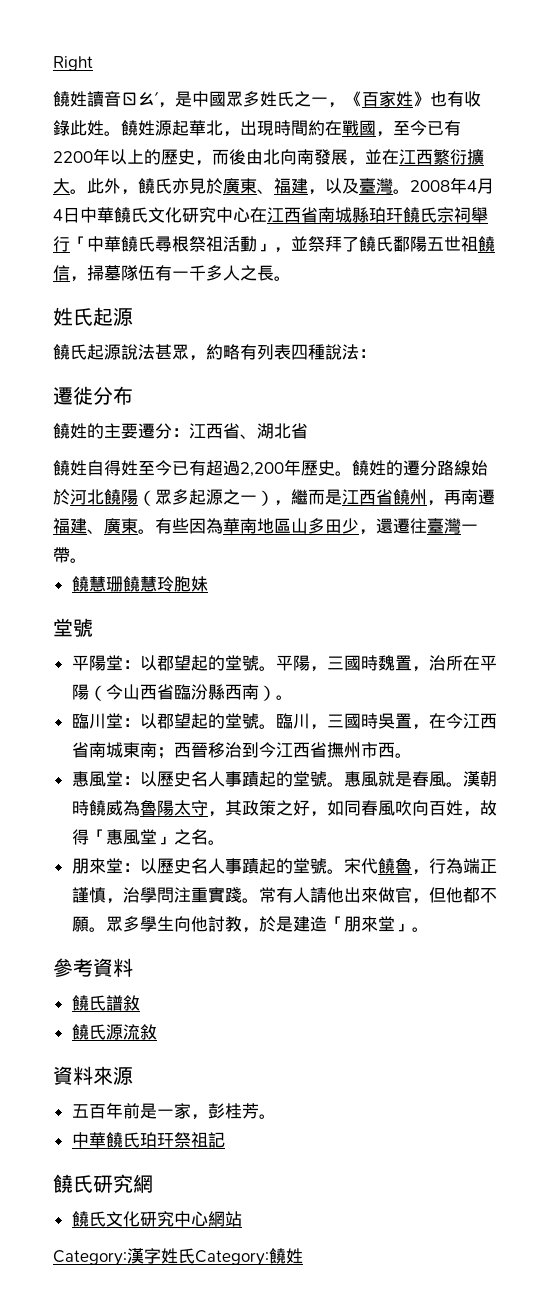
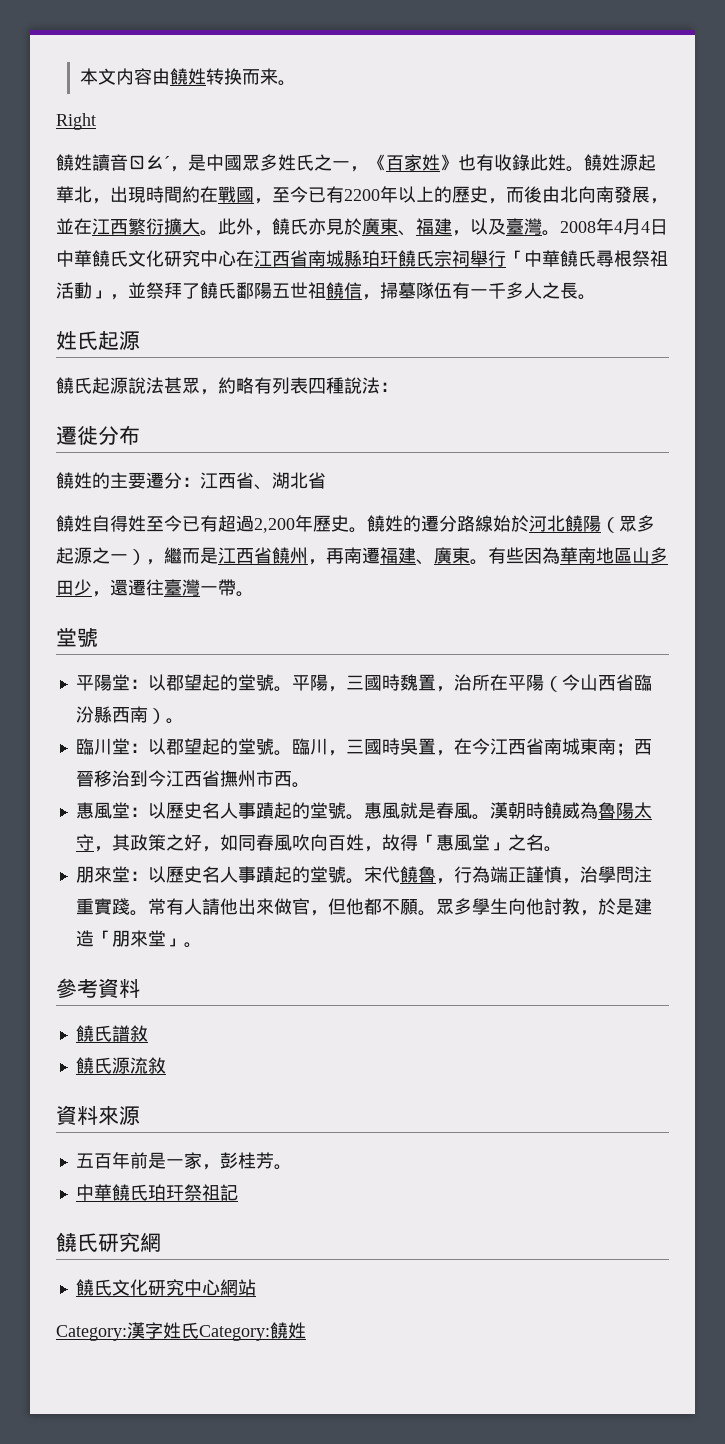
+ 本文内容由饒姓转换而来。
- 饒慧珊饒慧玲胞妹

